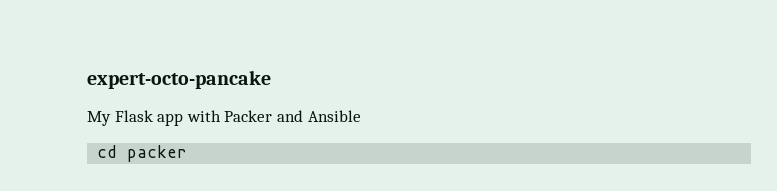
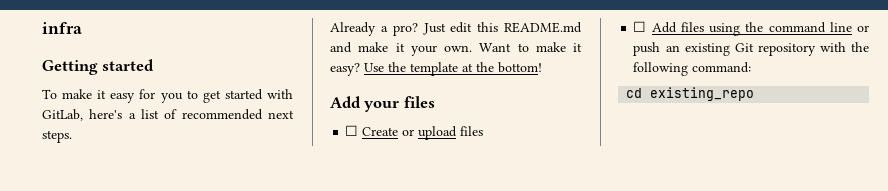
- expert-octo-pancake
- My Flask app with Packer and Ansible
+ infra
+ Getting started
+ To make it easy for you to get started with GitLab, here's a list of recommended next steps.
+ Already a pro? Just edit this README.md and make it your own. Want to make it easy? Use the template at the bottom!
+ Add your files
+ ☐ Create or upload files
+ ☐ Add files using the command line or push an existing Git repository with the following command:
- cd packer
+ cd existing_repo

